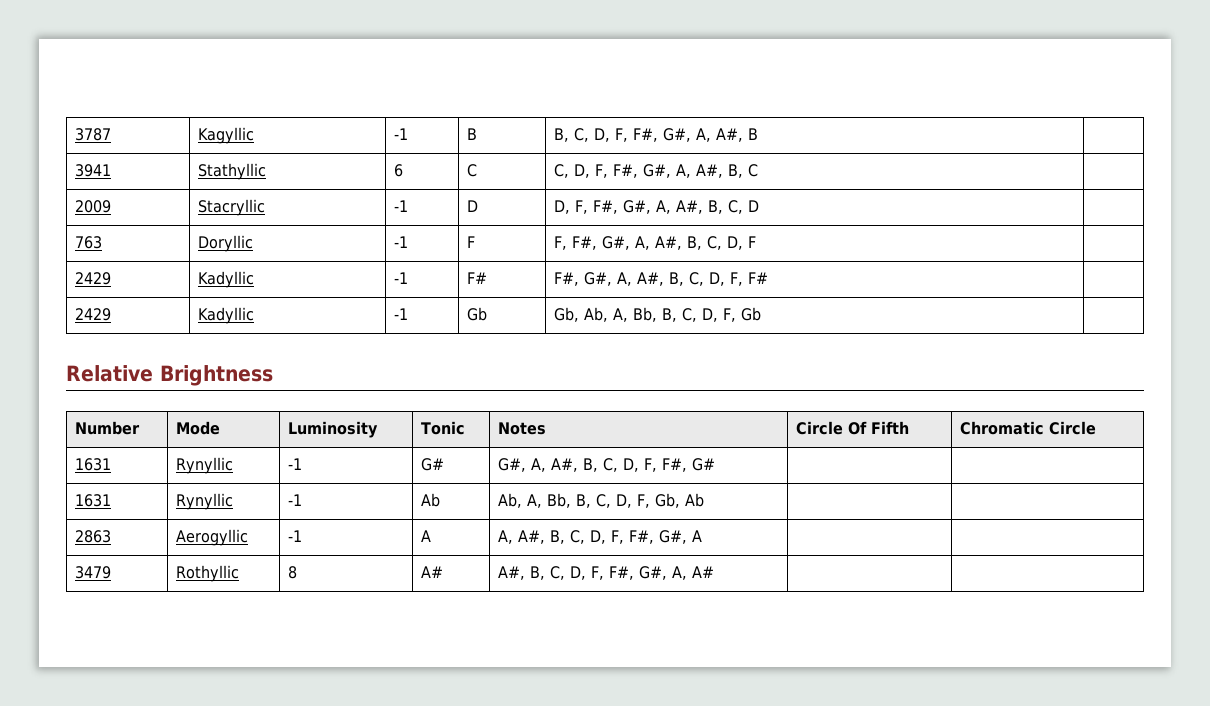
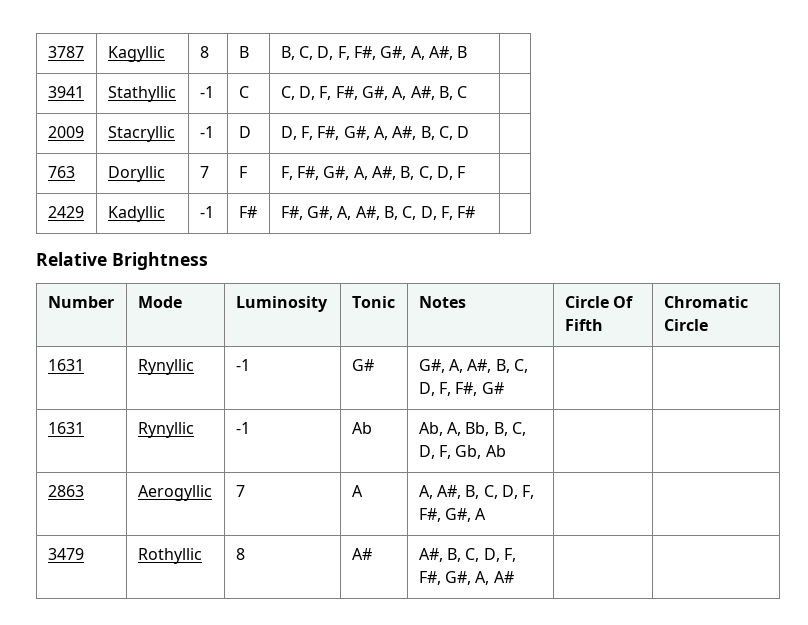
- 3787 | Kagyllic | -1 | B | B, C, D, F, F#, G#, A, A#, B |
+ 3787 | Kagyllic | 8 | B | B, C, D, F, F#, G#, A, A#, B |
- 3941 | Stathyllic | 6 | C | C, D, F, F#, G#, A, A#, B, C |
+ 3941 | Stathyllic | -1 | C | C, D, F, F#, G#, A, A#, B, C |
- 763 | Doryllic | -1 | F | F, F#, G#, A, A#, B, C, D, F |
+ 763 | Doryllic | 7 | F | F, F#, G#, A, A#, B, C, D, F |
- 2429 | Kadyllic | -1 | Gb | Gb, Ab, A, Bb, B, C, D, F, Gb |
- 2863 | Aerogyllic | -1 | A | A, A#, B, C, D, F, F#, G#, A | |
+ 2863 | Aerogyllic | 7 | A | A, A#, B, C, D, F, F#, G#, A | |

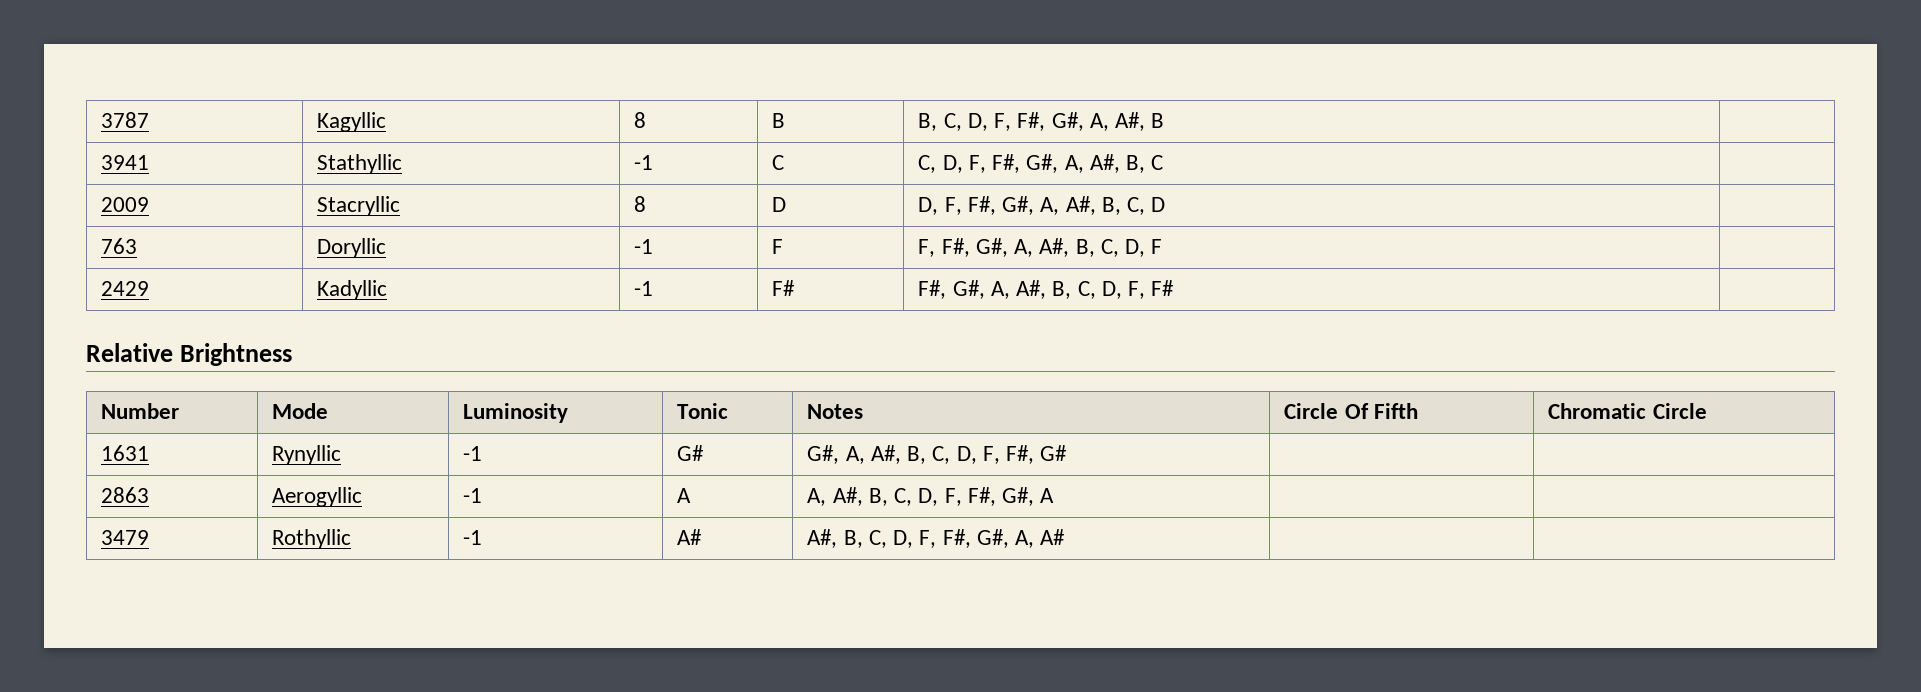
- 2009 | Stacryllic | -1 | D | D, F, F#, G#, A, A#, B, C, D |
+ 2009 | Stacryllic | 8 | D | D, F, F#, G#, A, A#, B, C, D |
- 763 | Doryllic | 7 | F | F, F#, G#, A, A#, B, C, D, F |
+ 763 | Doryllic | -1 | F | F, F#, G#, A, A#, B, C, D, F |
- 1631 | Rynyllic | -1 | Ab | Ab, A, Bb, B, C, D, F, Gb, Ab | |
- 2863 | Aerogyllic | 7 | A | A, A#, B, C, D, F, F#, G#, A | |
+ 2863 | Aerogyllic | -1 | A | A, A#, B, C, D, F, F#, G#, A | |
- 3479 | Rothyllic | 8 | A# | A#, B, C, D, F, F#, G#, A, A# | |
+ 3479 | Rothyllic | -1 | A# | A#, B, C, D, F, F#, G#, A, A# | |

